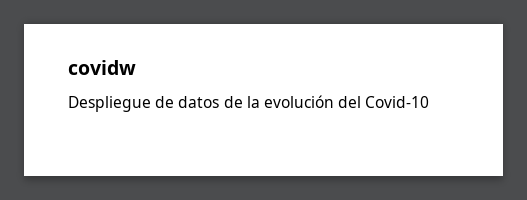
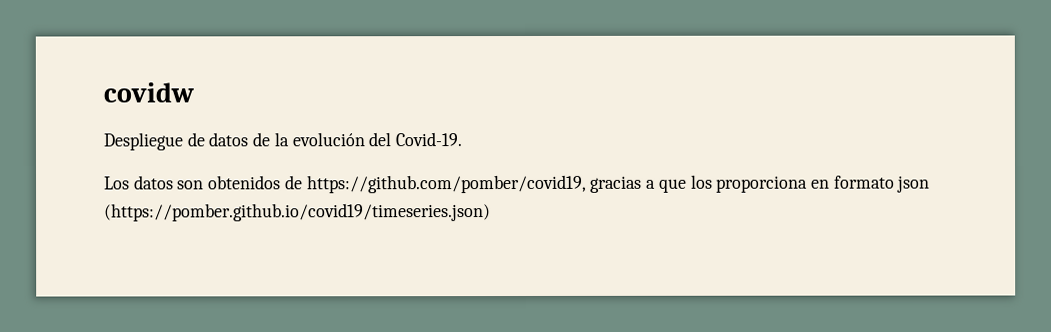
- Despliegue de datos de la evolución del Covid-10
+ Despliegue de datos de la evolución del Covid-19.
+ Los datos son obtenidos de https://github.com/pomber/covid19, gracias a que los proporciona en formato json (https://pomber.github.io/covid19/timeseries.json)

